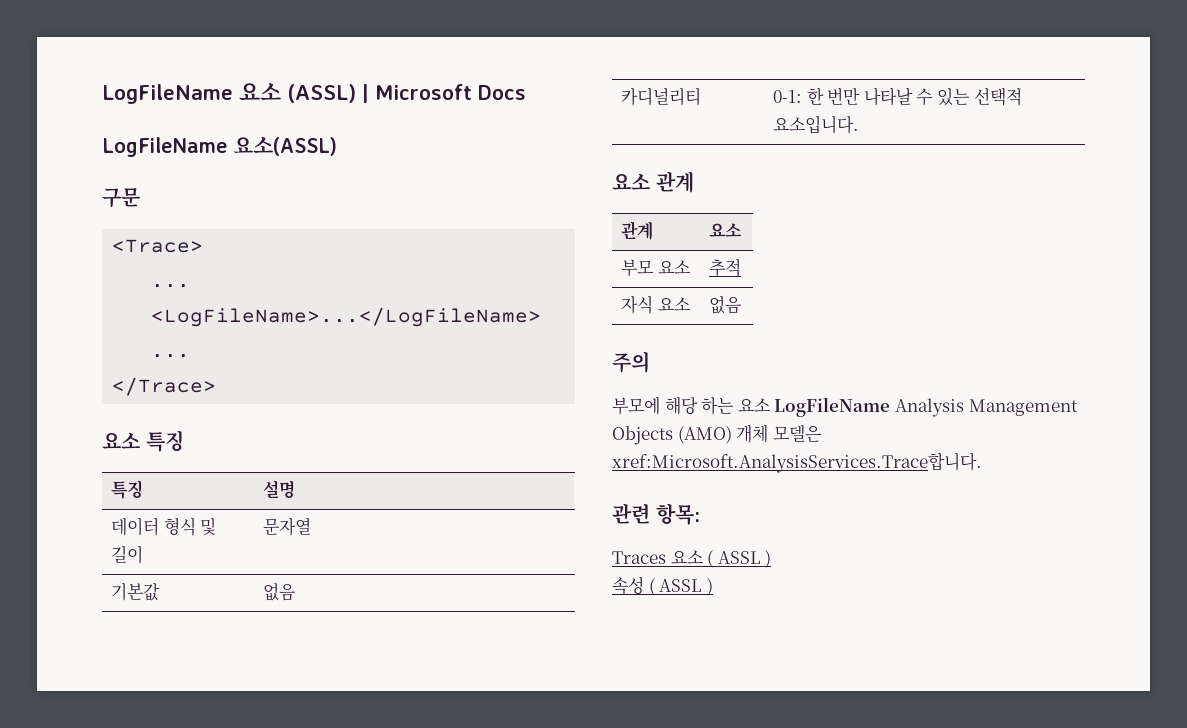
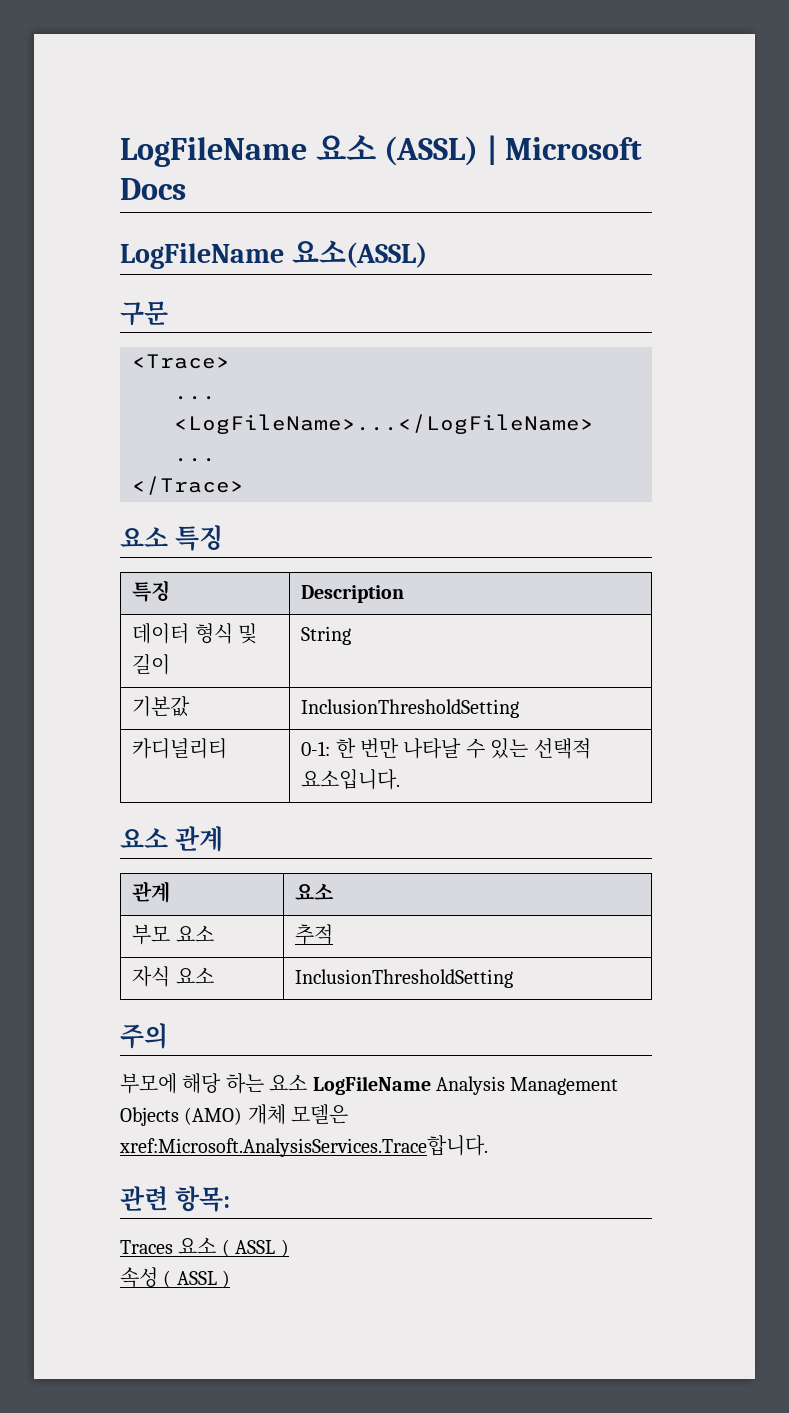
- 특징 | 설명
+ 특징 | Description
- 데이터 형식 및 길이 | 문자열
+ 데이터 형식 및 길이 | String
- 기본값 | 없음
+ 기본값 | InclusionThresholdSetting
- 자식 요소 | 없음
+ 자식 요소 | InclusionThresholdSetting

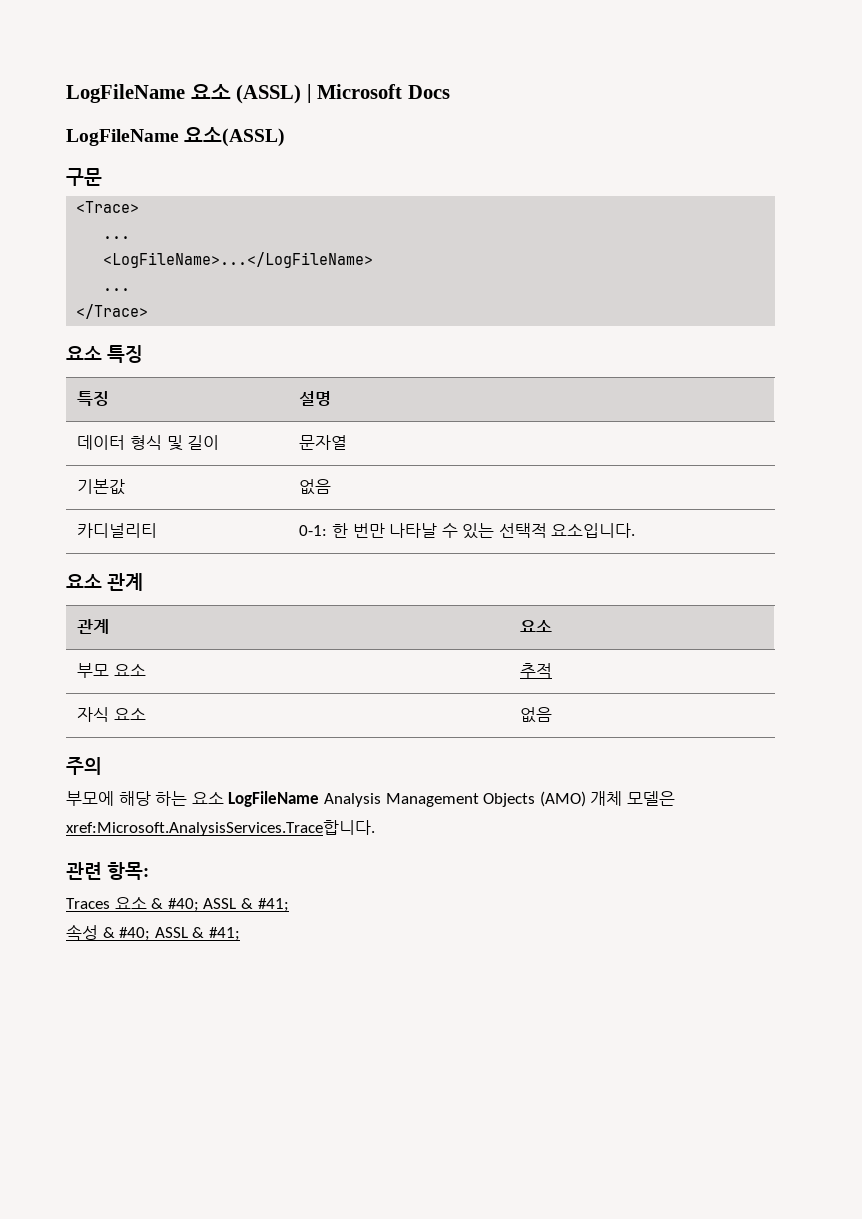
- 특징 | Description
+ 특징 | 설명
- 데이터 형식 및 길이 | String
+ 데이터 형식 및 길이 | 문자열
- 기본값 | InclusionThresholdSetting
+ 기본값 | 없음
- 자식 요소 | InclusionThresholdSetting
+ 자식 요소 | 없음
- Traces 요소 ( ASSL )
- 속성 ( ASSL )
+ Traces 요소 & #40; ASSL & #41;
+ 속성 & #40; ASSL & #41;

